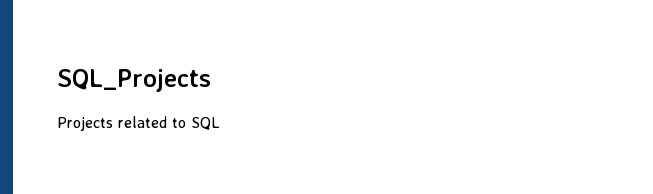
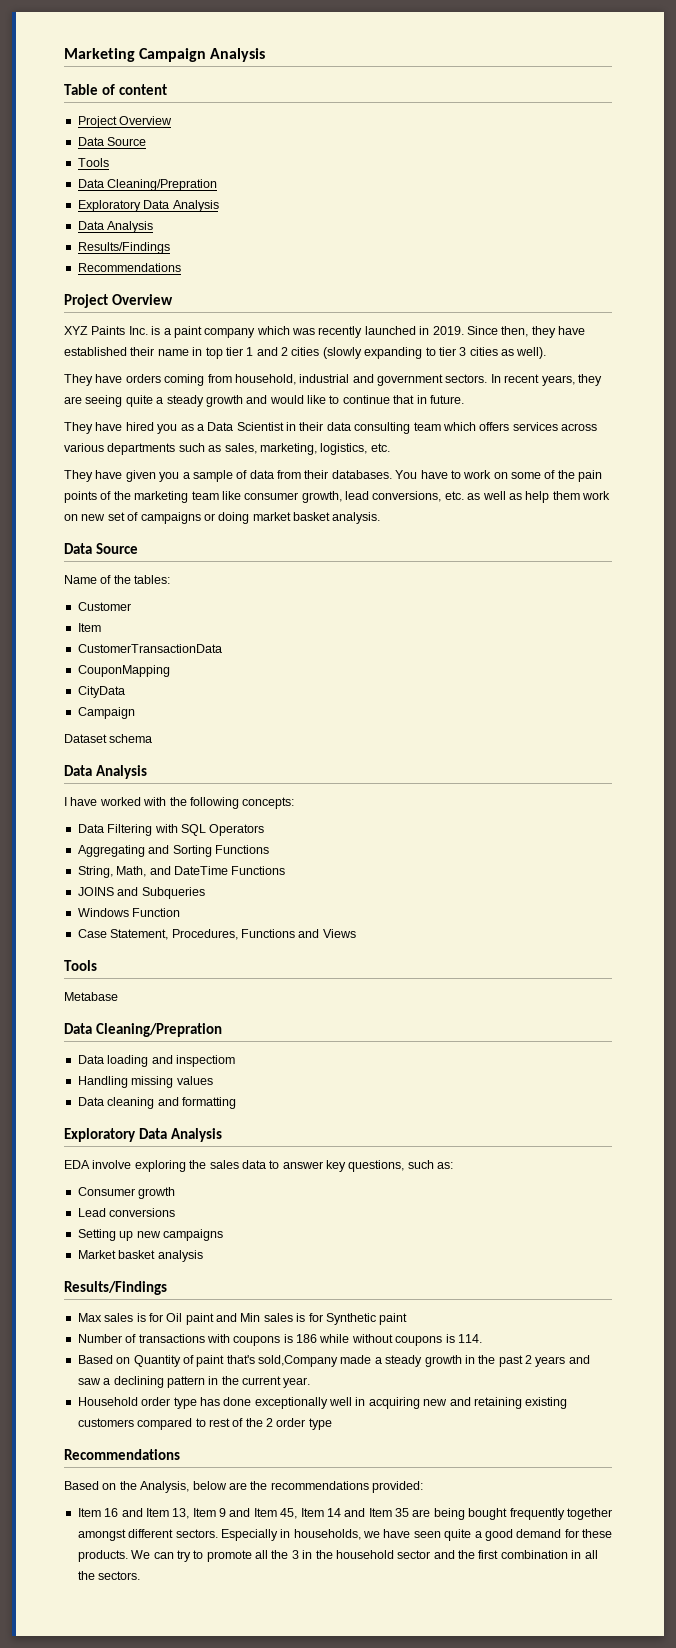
- SQL_Projects
- Projects related to SQL
+ Marketing Campaign Analysis
+ Table of content
+ Project Overview
+ Data Source
+ Tools
+ Data Cleaning/Prepration
+ Exploratory Data Analysis
+ Data Analysis
+ Results/Findings
+ Recommendations
+ Project Overview
+ XYZ Paints Inc. is a paint company which was recently launched in 2019. Since then, they have established their name in top tier 1 and 2 cities (slowly expanding to tier 3 cities as well).
+ They have orders coming from household, industrial and government sectors. In recent years, they are seeing quite a steady growth and would like to continue that in future.
+ They have hired you as a Data Scientist in their data consulting team which offers services across various departments such as sales, marketing, logistics, etc.
+ They have given you a sample of data from their databases. You have to work on some of the pain points of the marketing team like consumer growth, lead conversions, etc. as well as help them work on new set of campaigns or doing market basket analysis.
+ Data Source
+ Name of the tables:
+ Customer
+ Item
+ CustomerTransactionData
+ CouponMapping
+ CityData
+ Campaign
+ Dataset schema
+ Data Analysis
+ I have worked with the following concepts:
+ Data Filtering with SQL Operators
+ Aggregating and Sorting Functions
+ String, Math, and DateTime Functions
+ JOINS and Subqueries
+ Windows Function
+ Case Statement, Procedures, Functions and Views
+ Tools
+ Metabase
+ Data Cleaning/Prepration
+ Data loading and inspectiom
+ Handling missing values
+ Data cleaning and formatting
+ Exploratory Data Analysis
+ EDA involve exploring the sales data to answer key questions, such as:
+ Consumer growth
+ Lead conversions
+ Setting up new campaigns
+ Market basket analysis
+ Results/Findings
+ Max sales is for Oil paint and Min sales is for Synthetic paint
+ Number of transactions with coupons is 186 while without coupons is 114.
+ Based on Quantity of paint that's sold,Company made a steady growth in the past 2 years and saw a declining pattern in the current year.
+ Household order type has done exceptionally well in acquiring new and retaining existing customers compared to rest of the 2 order type
+ Recommendations
+ Based on the Analysis, below are the recommendations provided:
+ Item 16 and Item 13, Item 9 and Item 45, Item 14 and Item 35 are being bought frequently together amongst different sectors. Especially in households, we have seen quite a good demand for these products. We can try to promote all the 3 in the household sector and the first combination in all the sectors.

